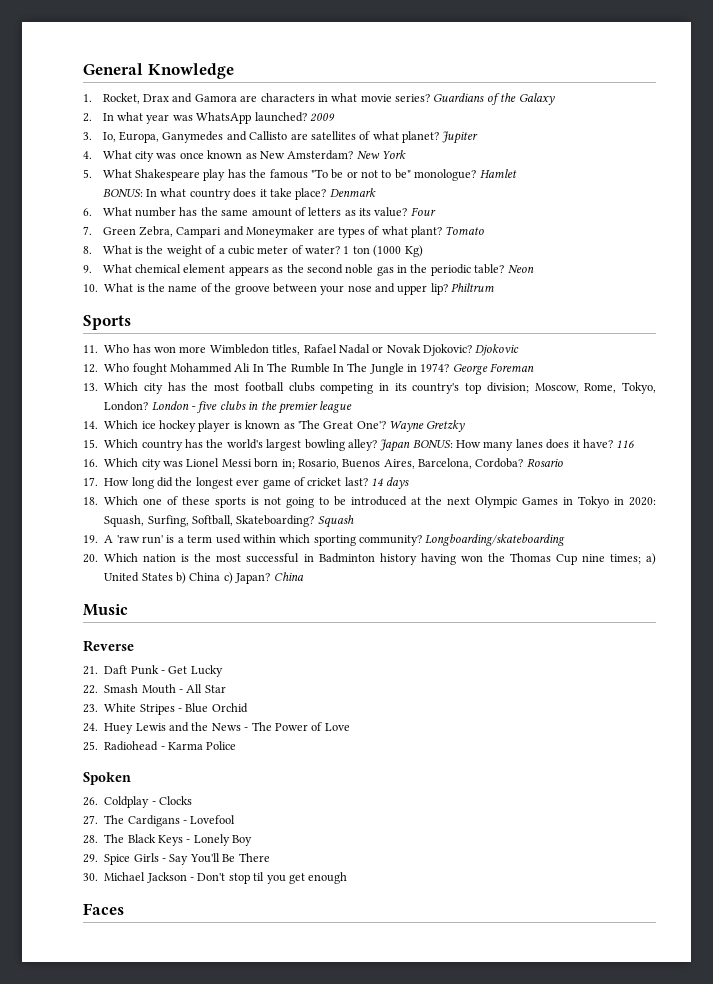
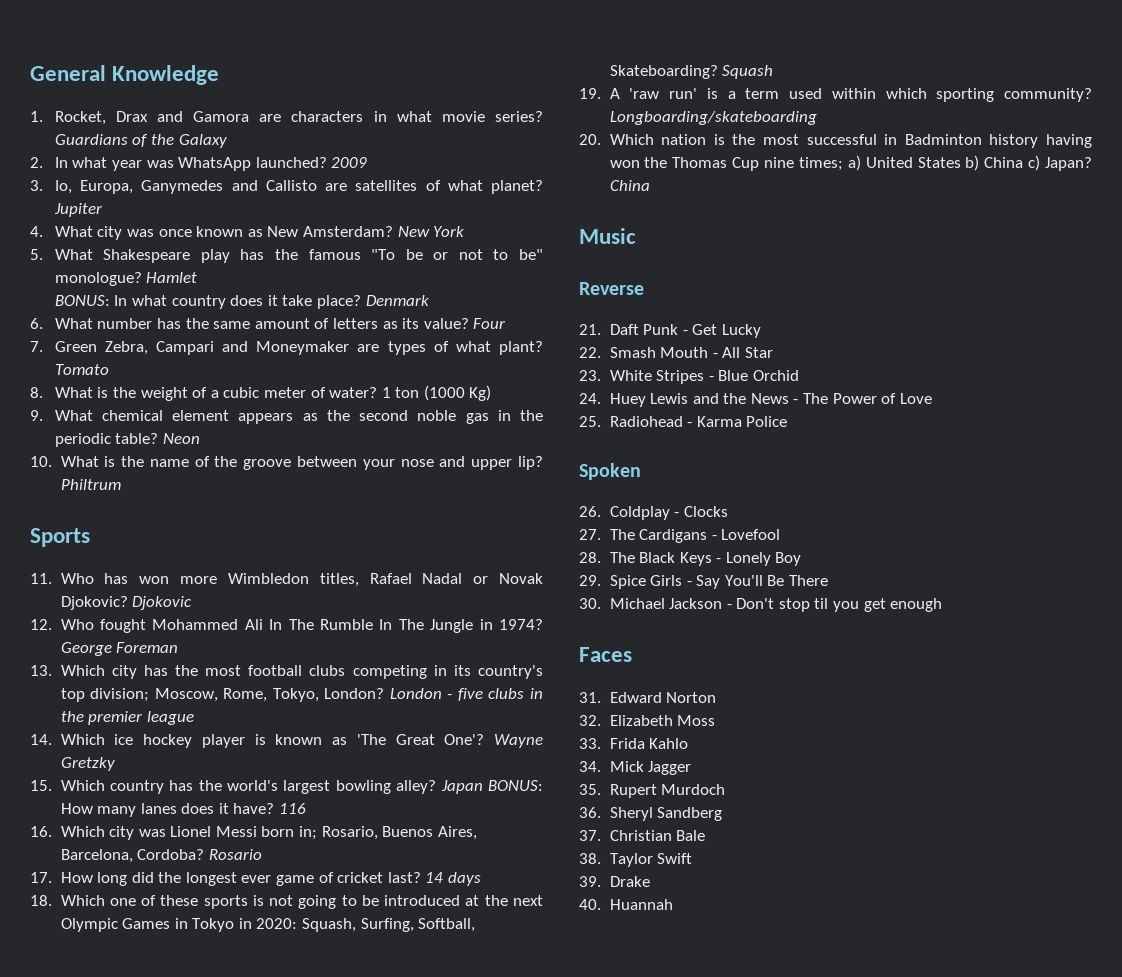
+ 31. Edward Norton
+ 32. Elizabeth Moss
+ 33. Frida Kahlo
+ 34. Mick Jagger
+ 35. Rupert Murdoch
+ 36. Sheryl Sandberg
+ 37. Christian Bale
+ 38. Taylor Swift
+ 39. Drake
+ 40. Huannah

